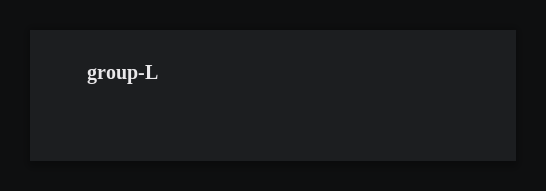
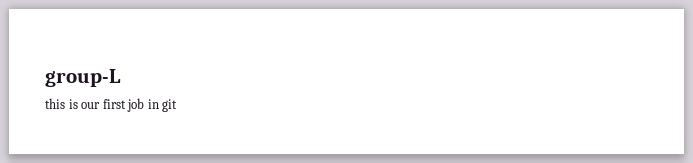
+ this is our first job in git

